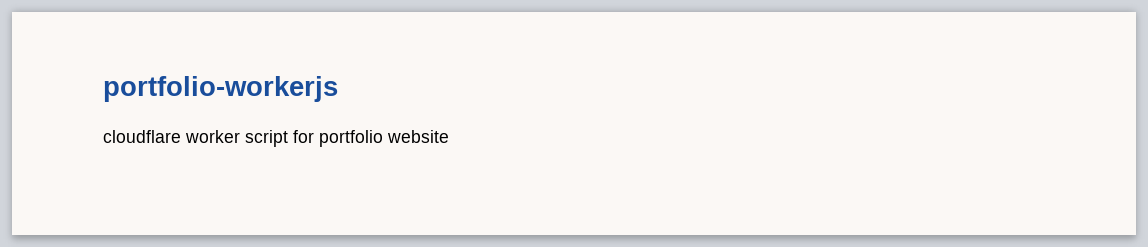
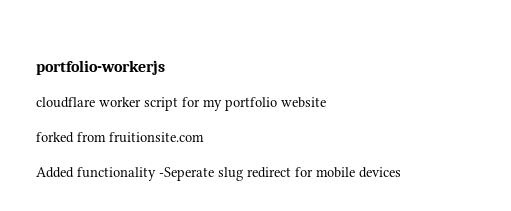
- cloudflare worker script for portfolio website
+ cloudflare worker script for my portfolio website
+ forked from fruitionsite.com
+ Added functionality -Seperate slug redirect for mobile devices

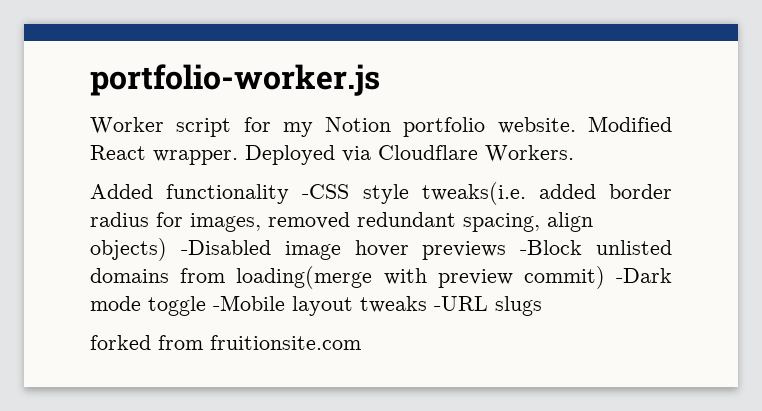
- portfolio-workerjs
- cloudflare worker script for my portfolio website
+ portfolio-worker.js
+ Worker script for my Notion portfolio website. Modified React wrapper. Deployed via Cloudflare Workers.
+ Added functionality -CSS style tweaks(i.e. added border radius for images, removed redundant spacing, align objects) -Disabled image hover previews -Block unlisted domains from loading(merge with preview commit) -Dark mode toggle -Mobile layout tweaks -URL slugs
  forked from fruitionsite.com
- Added functionality -Seperate slug redirect for mobile devices

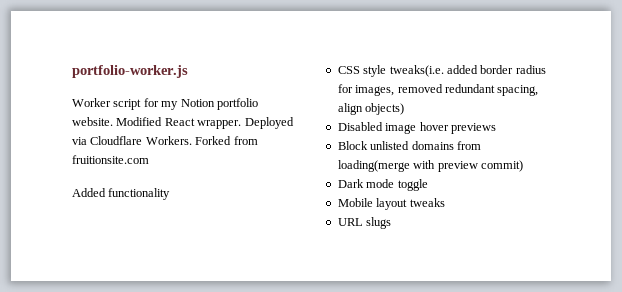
+ Forked from fruitionsite.com
- Added functionality -CSS style tweaks(i.e. added border radius for images, removed redundant spacing, align objects) -Disabled image hover previews -Block unlisted domains from loading(merge with preview commit) -Dark mode toggle -Mobile layout tweaks -URL slugs
+ Added functionality
+ CSS style tweaks(i.e. added border radius for images, removed redundant spacing, align objects)
+ Disabled image hover previews
+ Block unlisted domains from loading(merge with preview commit)
+ Dark mode toggle
+ Mobile layout tweaks
+ URL slugs
- forked from fruitionsite.com

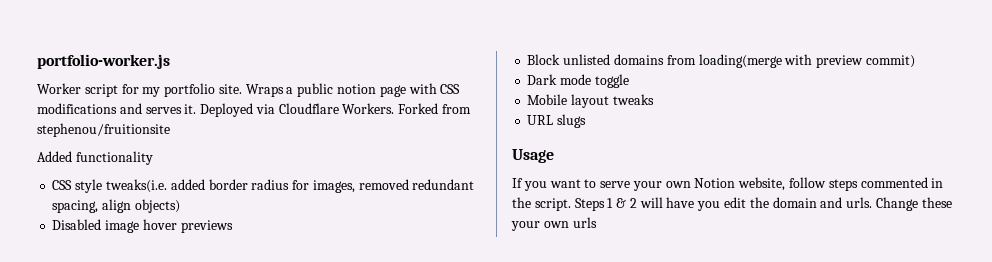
- Worker script for my Notion portfolio website. Modified React wrapper.
+ Worker script for my portfolio site. Wraps a public notion page with CSS modifications and serves it.
- Forked from fruitionsite.com
+ Forked from stephenou/fruitionsite
+ Usage
+ If you want to serve your own Notion website, follow steps commented in the script. Steps 1 & 2 will have you edit the domain and urls. Change these your own urls

